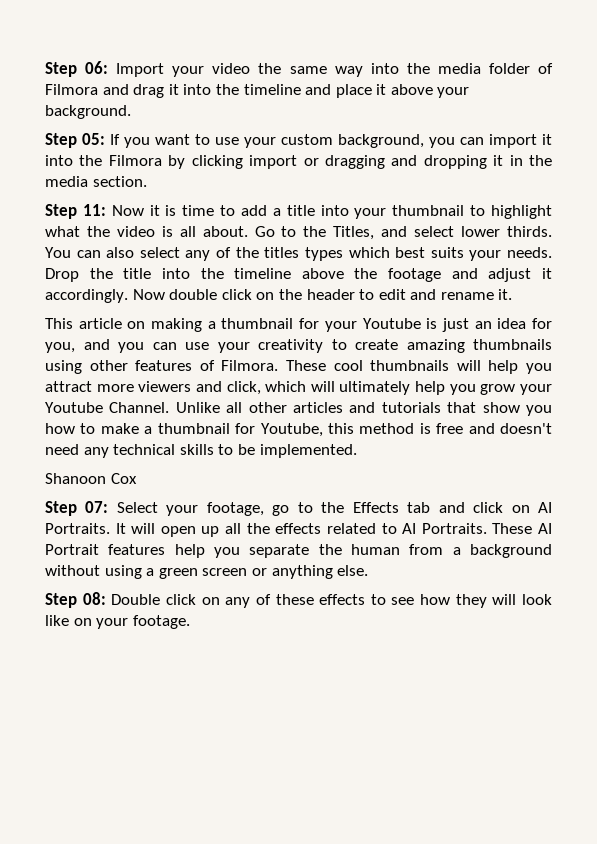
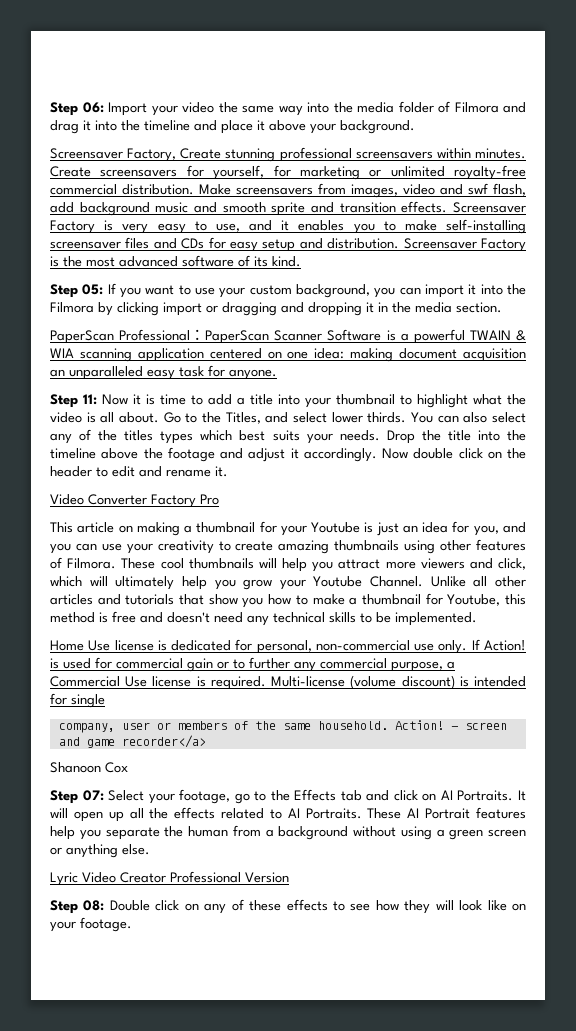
+ Screensaver Factory, Create stunning professional screensavers within minutes. Create screensavers for yourself, for marketing or unlimited royalty-free commercial distribution. Make screensavers from images, video and swf flash, add background music and smooth sprite and transition effects. Screensaver Factory is very easy to use, and it enables you to make self-installing screensaver files and CDs for easy setup and distribution. Screensaver Factory is the most advanced software of its kind.
+ PaperScan Professional：PaperScan Scanner Software is a powerful TWAIN & WIA scanning application centered on one idea: making document acquisition an unparalleled easy task for anyone.
+ Video Converter Factory Pro
+ Home Use license is dedicated for personal, non-commercial use only. If Action! is used for commercial gain or to further any commercial purpose, a Commercial Use license is required. Multi-license (volume discount) is intended for single
+ company, user or members of the same household. Action! - screen and game recorder</a>
+ Lyric Video Creator Professional Version

